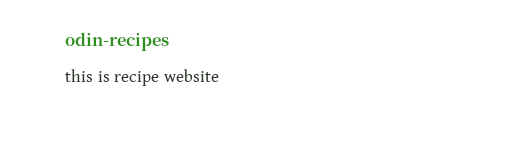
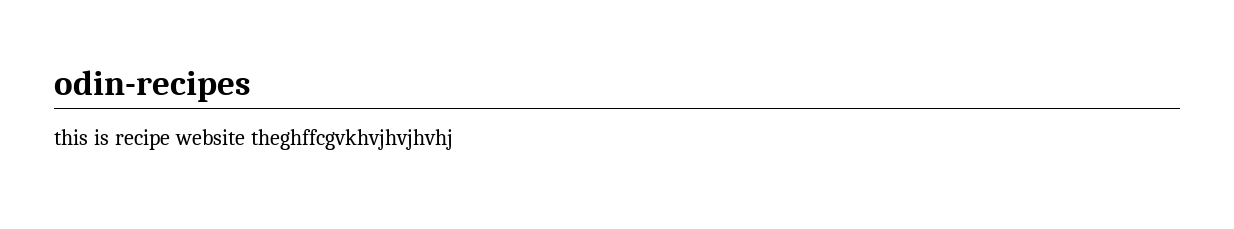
- this is recipe website
+ this is recipe website theghffcgvkhvjhvjhvhj

